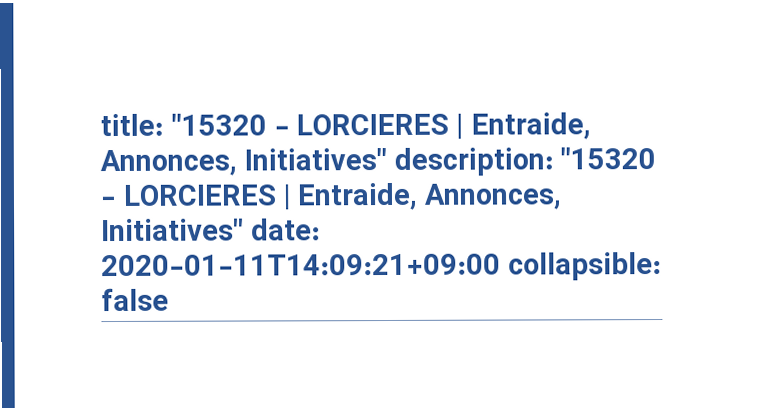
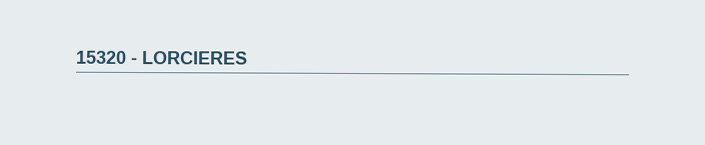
- title: "15320 - LORCIERES | Entraide, Annonces, Initiatives" description: "15320 - LORCIERES | Entraide, Annonces, Initiatives" date: 2020-01-11T14:09:21+09:00 collapsible: false
+ 15320 - LORCIERES

